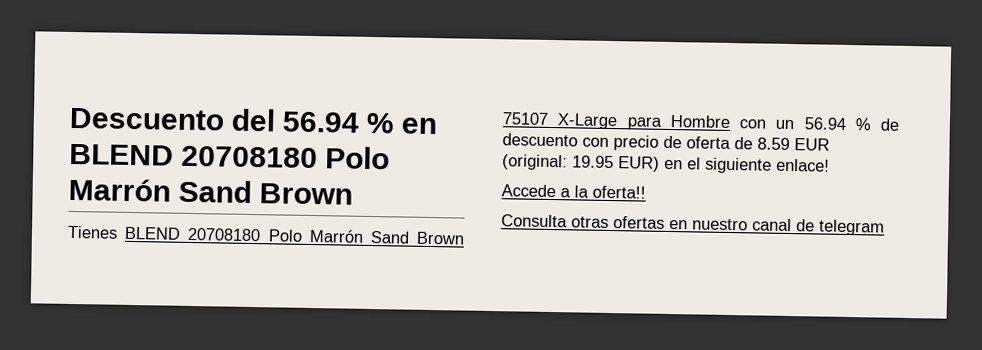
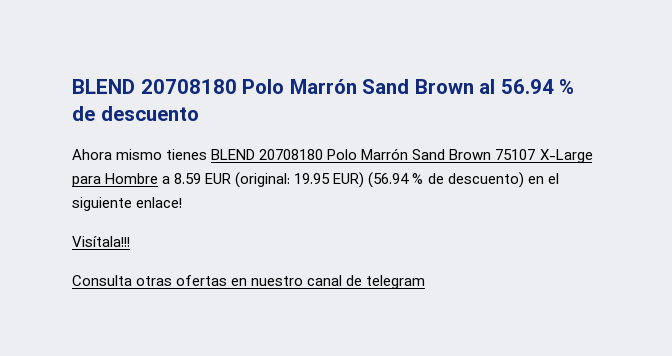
- Descuento del 56.94 % en BLEND 20708180 Polo Marrón Sand Brown
- Tienes BLEND 20708180 Polo Marrón Sand Brown 75107 X-Large para Hombre con un 56.94 % de descuento con precio de oferta de 8.59 EUR (original: 19.95 EUR) en el siguiente enlace!
+ BLEND 20708180 Polo Marrón Sand Brown al 56.94 % de descuento
+ Ahora mismo tienes BLEND 20708180 Polo Marrón Sand Brown 75107 X-Large para Hombre a 8.59 EUR (original: 19.95 EUR) (56.94 % de descuento) en el siguiente enlace!
- Accede a la oferta!!
+ Visítala!!!

